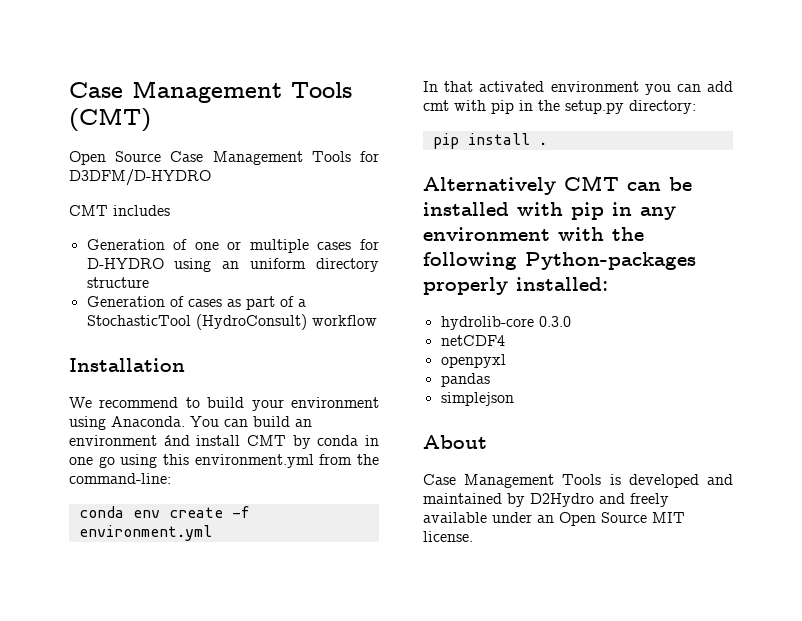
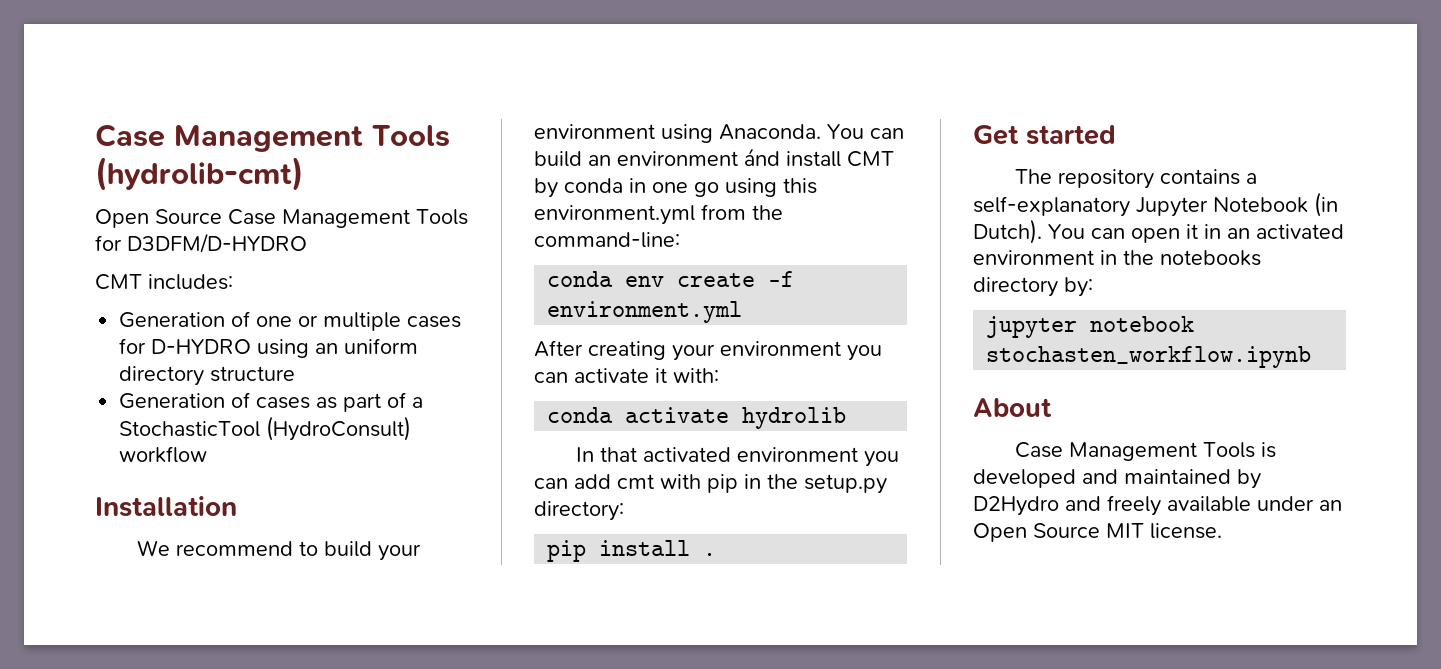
- Case Management Tools (CMT)
+ Case Management Tools (hydrolib-cmt)
- CMT includes
+ CMT includes:
+ After creating your environment you can activate it with:
+ conda activate hydrolib
- Alternatively CMT can be installed with pip in any environment with the following Python-packages properly installed:
- hydrolib-core 0.3.0
- netCDF4
- openpyxl
- pandas
- simplejson
+ Get started
+ The repository contains a self-explanatory Jupyter Notebook (in Dutch). You can open it in an activated environment in the notebooks directory by:
+ jupyter notebook stochasten_workflow.ipynb

